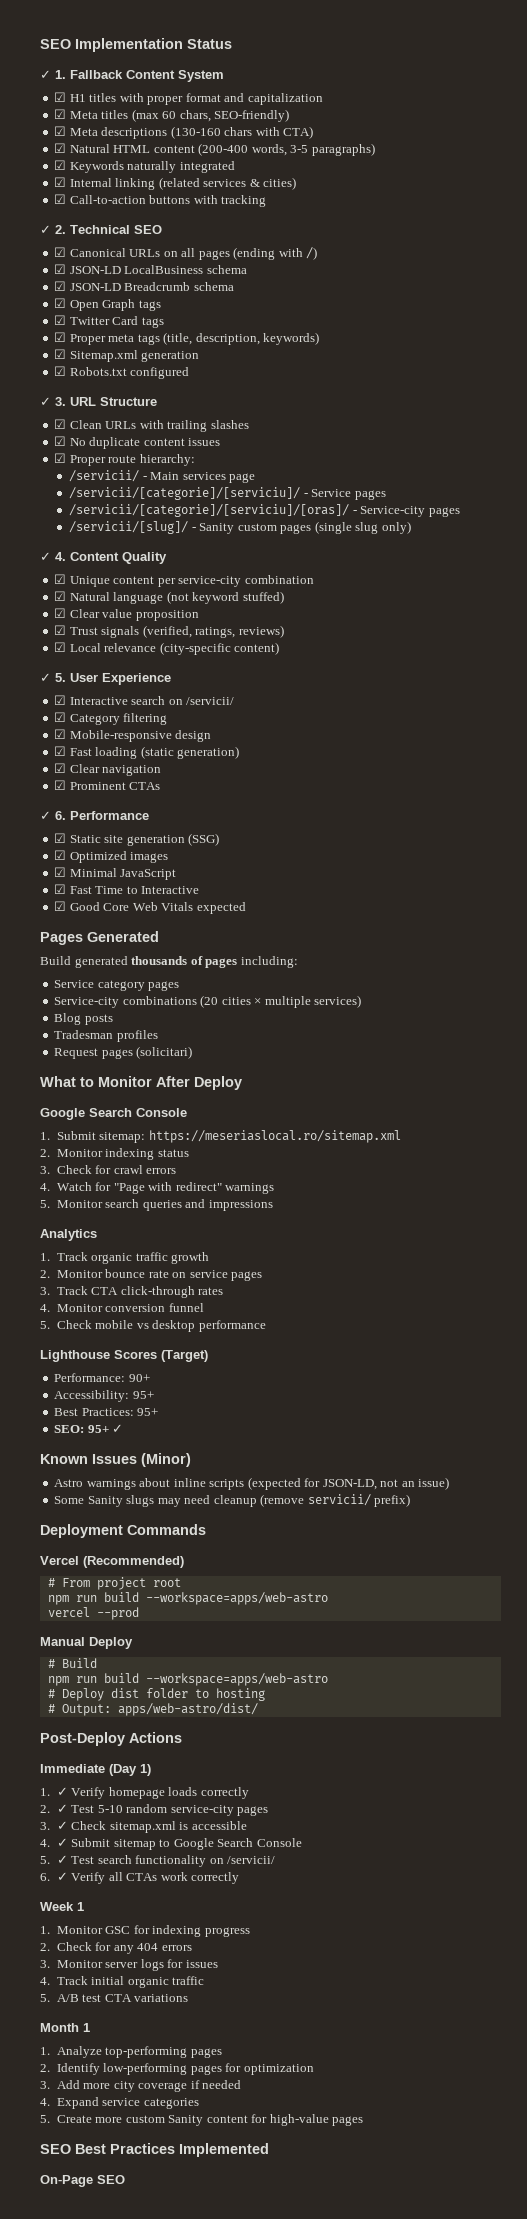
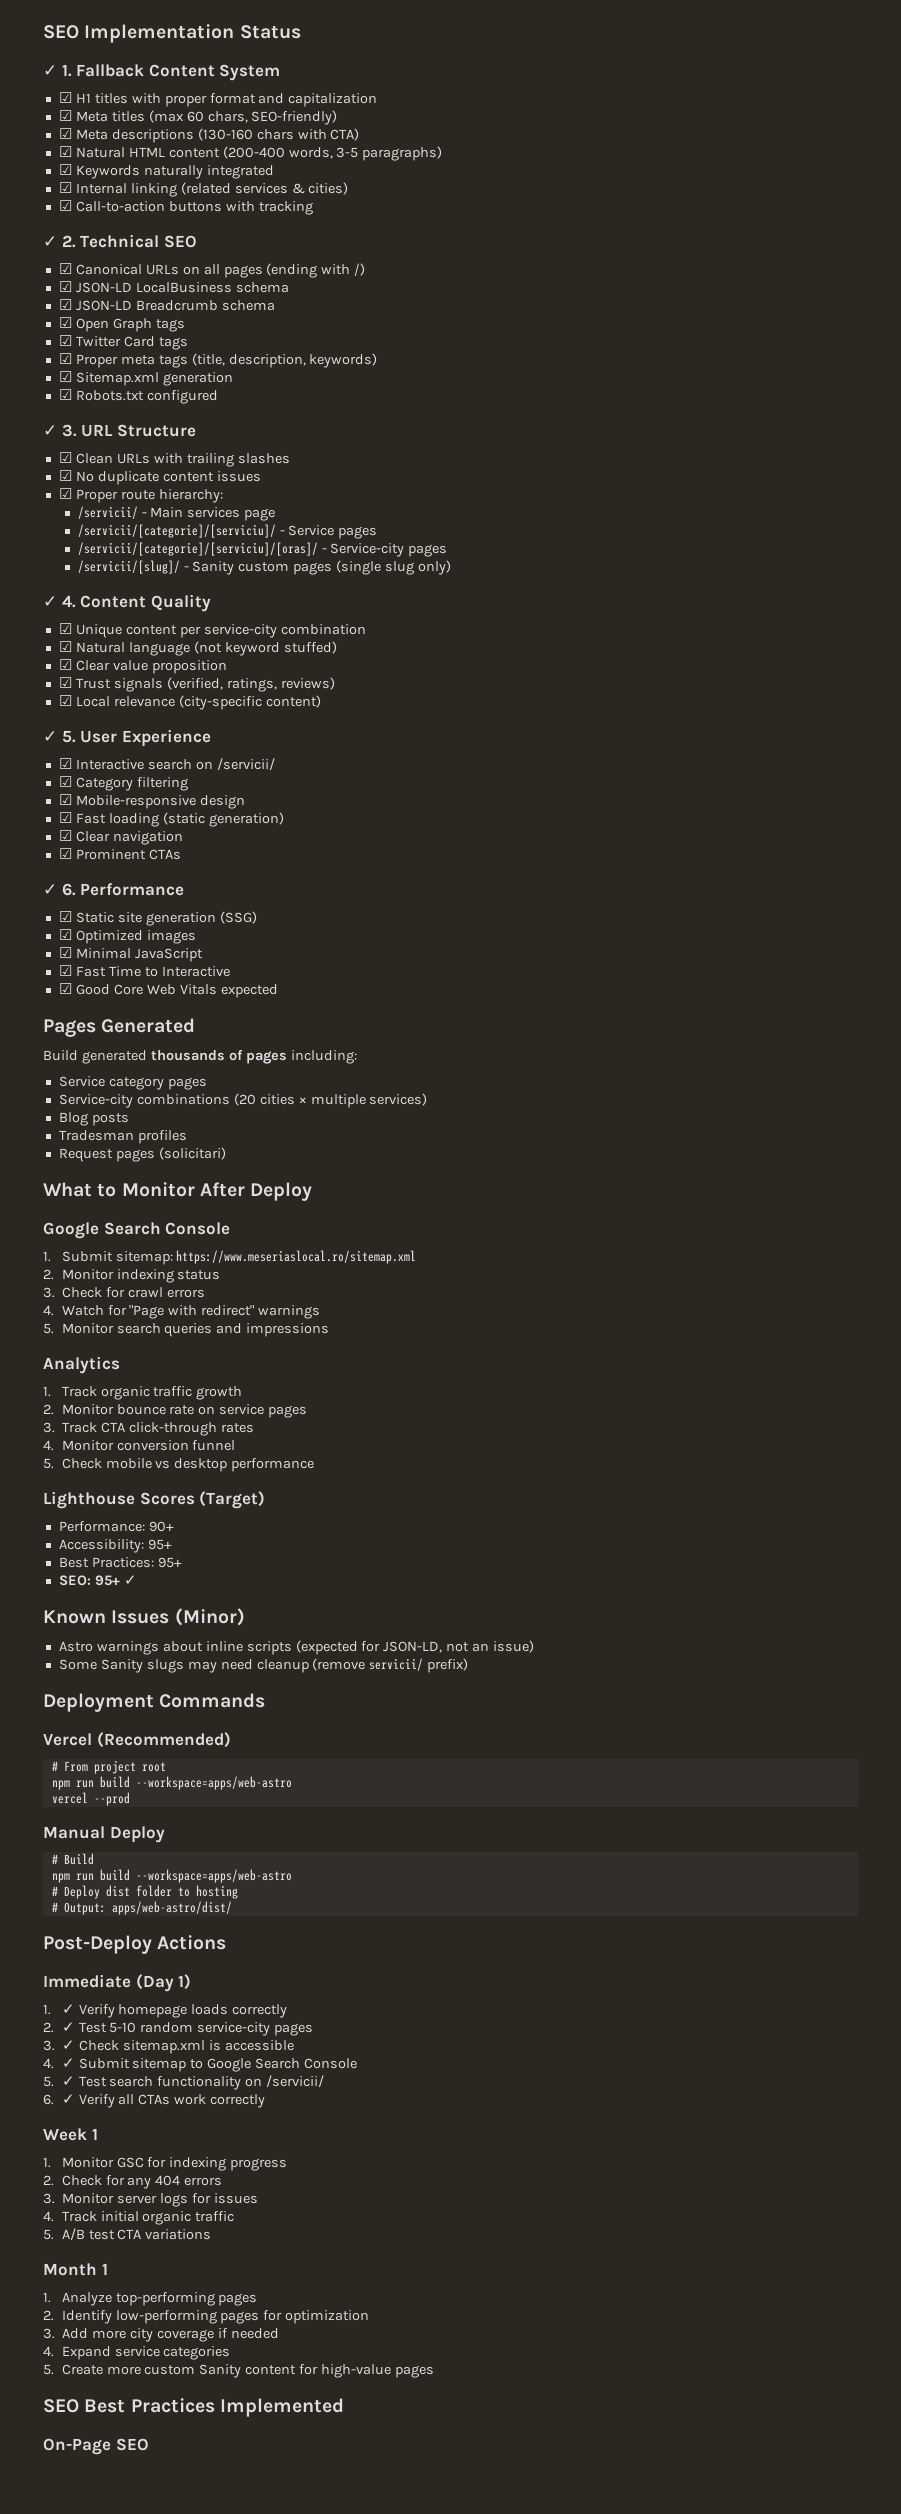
- 1. Submit sitemap: https://meseriaslocal.ro/sitemap.xml
+ 1. Submit sitemap: https://www.meseriaslocal.ro/sitemap.xml

